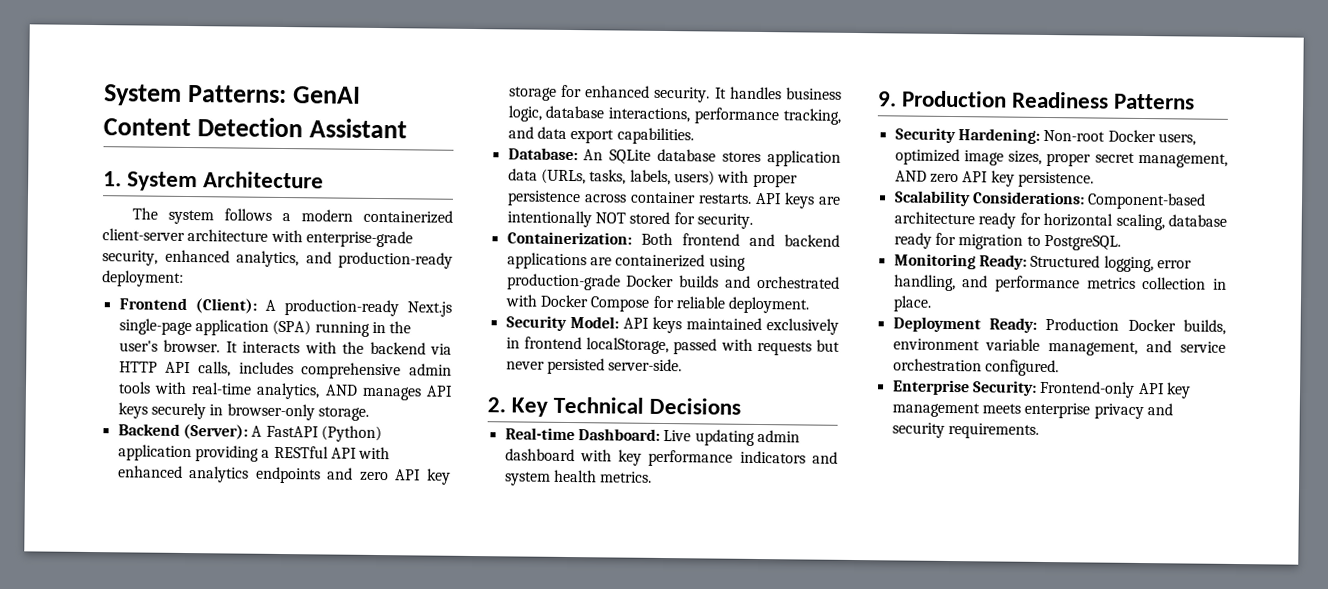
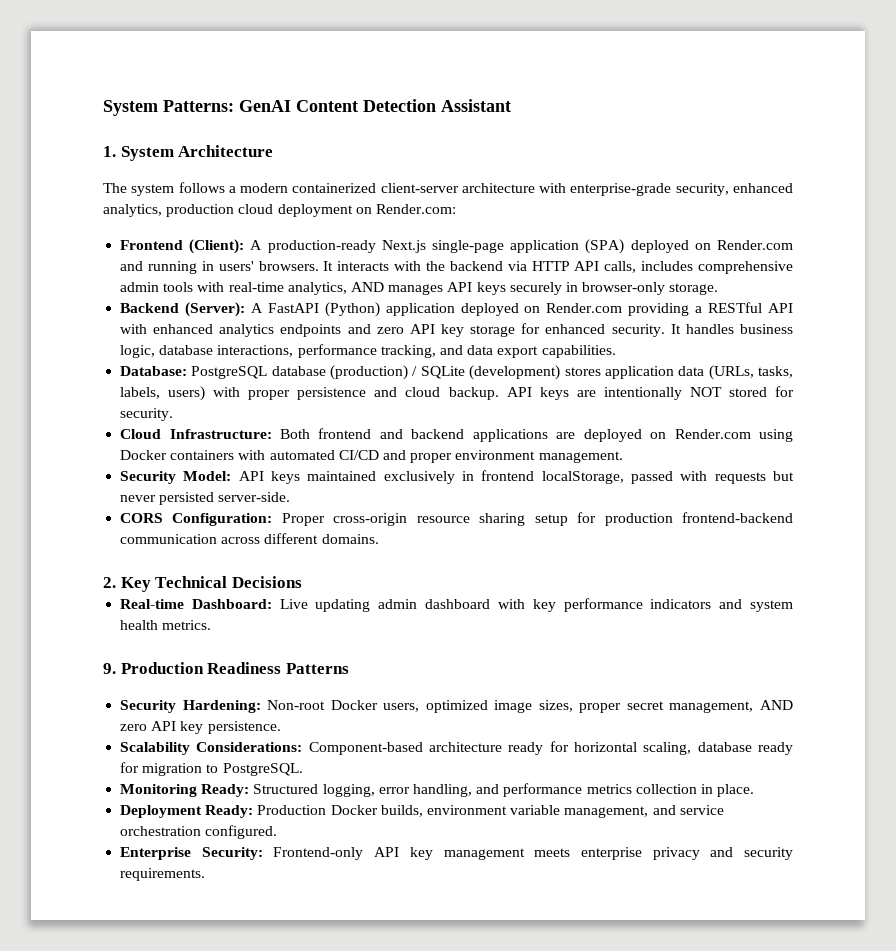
- The system follows a modern containerized client-server architecture with enterprise-grade security, enhanced analytics, and production-ready deployment:
+ The system follows a modern containerized client-server architecture with enterprise-grade security, enhanced analytics, production cloud deployment on Render.com:
- Frontend (Client): A production-ready Next.js single-page application (SPA) running in the user's browser.
+ Frontend (Client): A production-ready Next.js single-page application (SPA) deployed on Render.com and running in users' browsers.
- Backend (Server): A FastAPI (Python) application providing a RESTful API with enhanced analytics endpoints and zero API key storage for enhanced security.
+ Backend (Server): A FastAPI (Python) application deployed on Render.com providing a RESTful API with enhanced analytics endpoints and zero API key storage for enhanced security.
- Database: An SQLite database stores application data (URLs, tasks, labels, users) with proper persistence across container restarts.
+ Database: PostgreSQL database (production) / SQLite (development) stores application data (URLs, tasks, labels, users) with proper persistence and cloud backup.
- Containerization: Both frontend and backend applications are containerized using production-grade Docker builds and orchestrated with Docker Compose for reliable deployment.
+ Cloud Infrastructure: Both frontend and backend applications are deployed on Render.com using Docker containers with automated CI/CD and proper environment management.
+ CORS Configuration: Proper cross-origin resource sharing setup for production frontend-backend communication across different domains.

